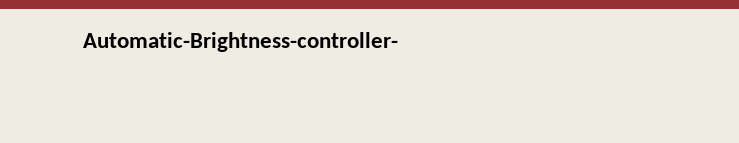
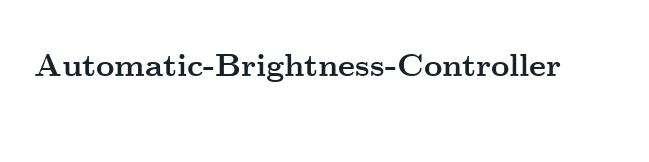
- Automatic-Brightness-controller-
+ Automatic-Brightness-Controller

